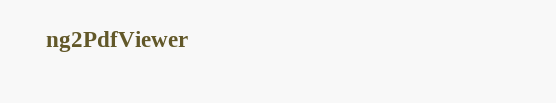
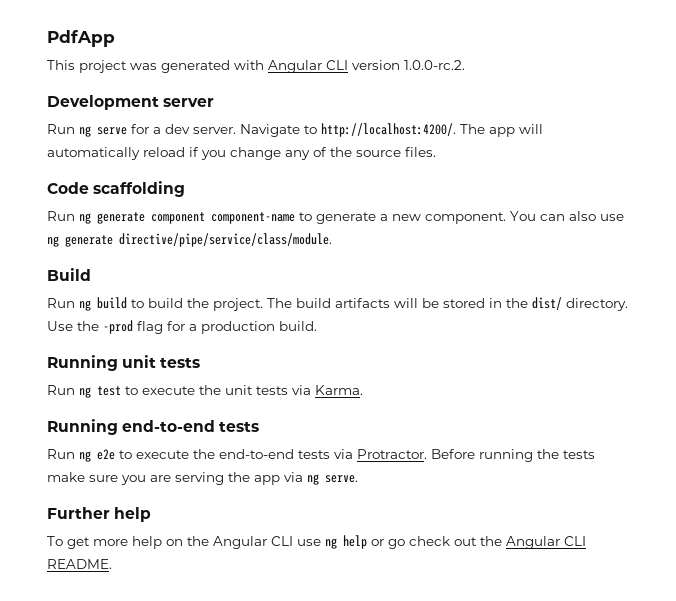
- ng2PdfViewer
+ PdfApp
+ This project was generated with Angular CLI version 1.0.0-rc.2.
+ Development server
+ Run ng serve for a dev server. Navigate to http://localhost:4200/. The app will automatically reload if you change any of the source files.
+ Code scaffolding
+ Run ng generate component component-name to generate a new component. You can also use ng generate directive/pipe/service/class/module.
+ Build
+ Run ng build to build the project. The build artifacts will be stored in the dist/ directory. Use the -prod flag for a production build.
+ Running unit tests
+ Run ng test to execute the unit tests via Karma.
+ Running end-to-end tests
+ Run ng e2e to execute the end-to-end tests via Protractor. Before running the tests make sure you are serving the app via ng serve.
+ Further help
+ To get more help on the Angular CLI use ng help or go check out the Angular CLI README.

